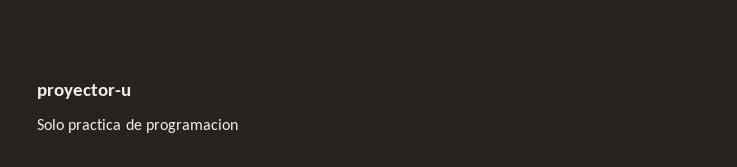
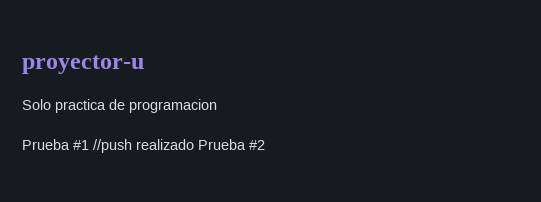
+ Prueba #1 //push realizado Prueba #2

